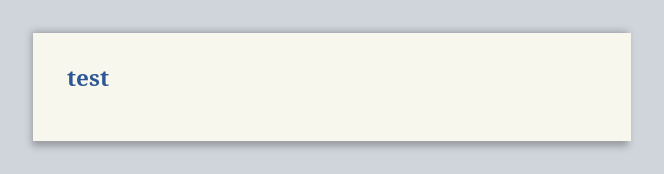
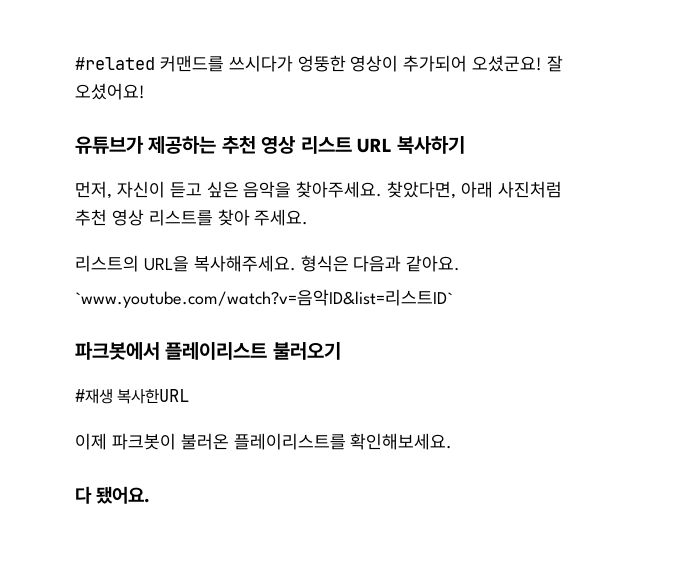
- test
+ #related 커맨드를 쓰시다가 엉뚱한 영상이 추가되어 오셨군요! 잘 오셨어요!
+ 유튜브가 제공하는 추천 영상 리스트 URL 복사하기
+ 먼저, 자신이 듣고 싶은 음악을 찾아주세요. 찾았다면, 아래 사진처럼 추천 영상 리스트를 찾아 주세요.
+ 리스트의 URL을 복사해주세요. 형식은 다음과 같아요.
+ `www.youtube.com/watch?v=음악ID&list=리스트ID`
+ 파크봇에서 플레이리스트 불러오기
+ #재생 복사한URL
+ 이제 파크봇이 불러온 플레이리스트를 확인해보세요.
+ 다 됐어요.

